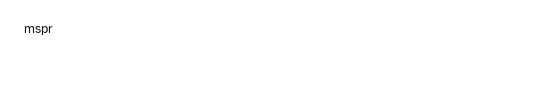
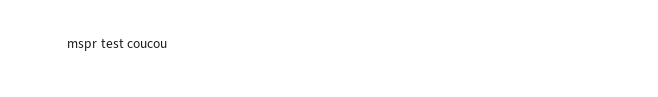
- mspr
+ mspr test coucou

